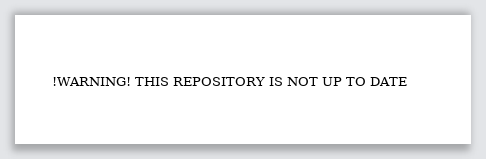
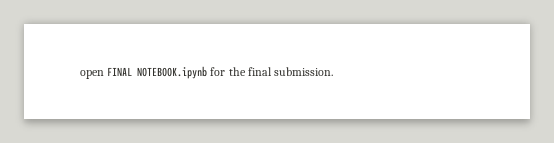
- !WARNING! THIS REPOSITORY IS NOT UP TO DATE
+ open FINAL NOTEBOOK.ipynb for the final submission.

